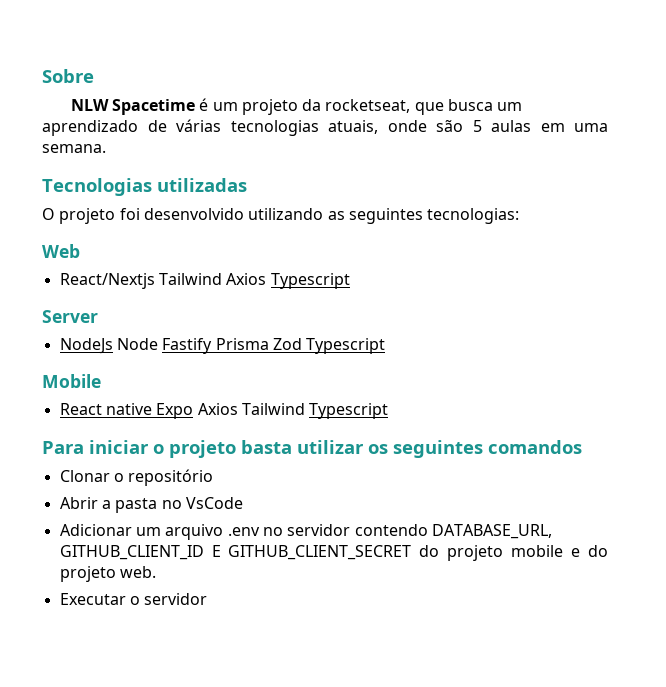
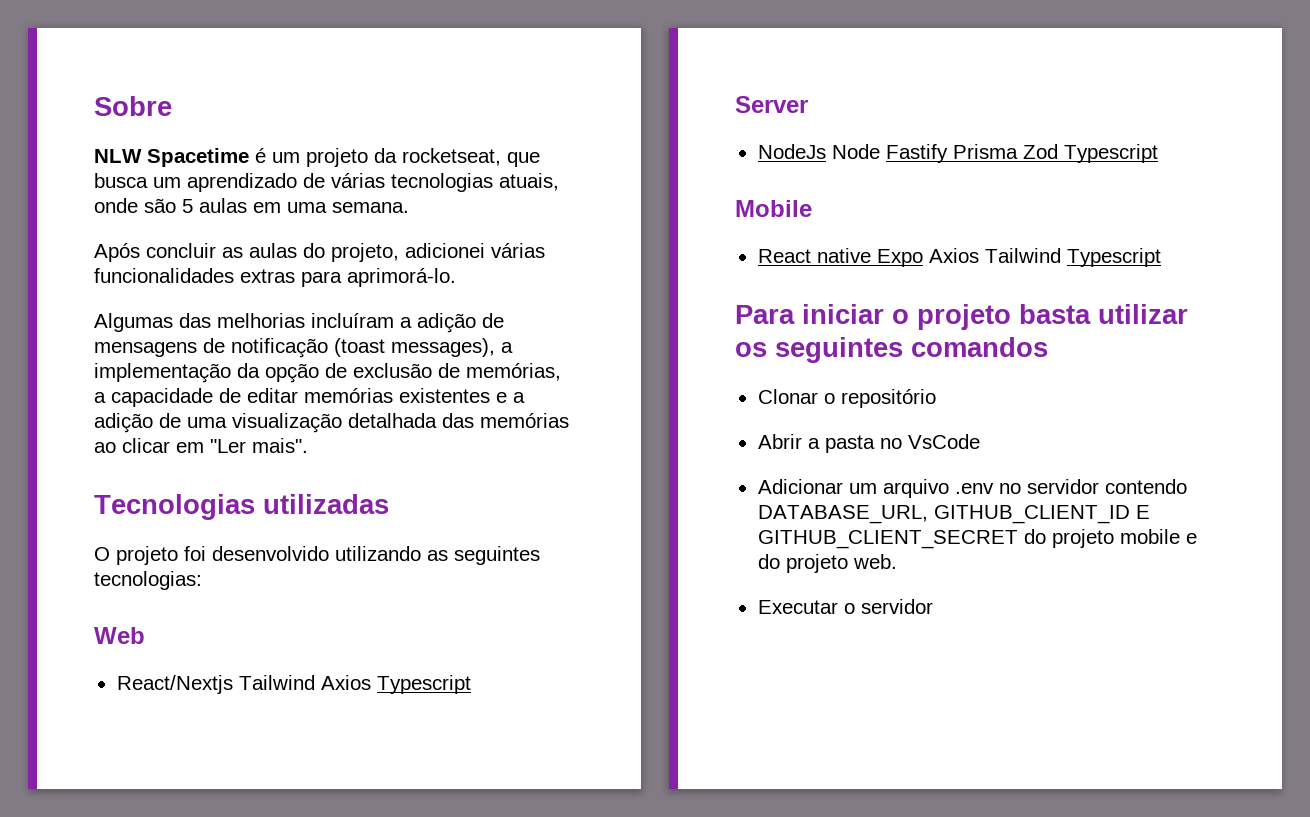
+ Após concluir as aulas do projeto, adicionei várias funcionalidades extras para aprimorá-lo.
+ Algumas das melhorias incluíram a adição de mensagens de notificação (toast messages), a implementação da opção de exclusão de memórias, a capacidade de editar memórias existentes e a adição de uma visualização detalhada das memórias ao clicar em "Ler mais".

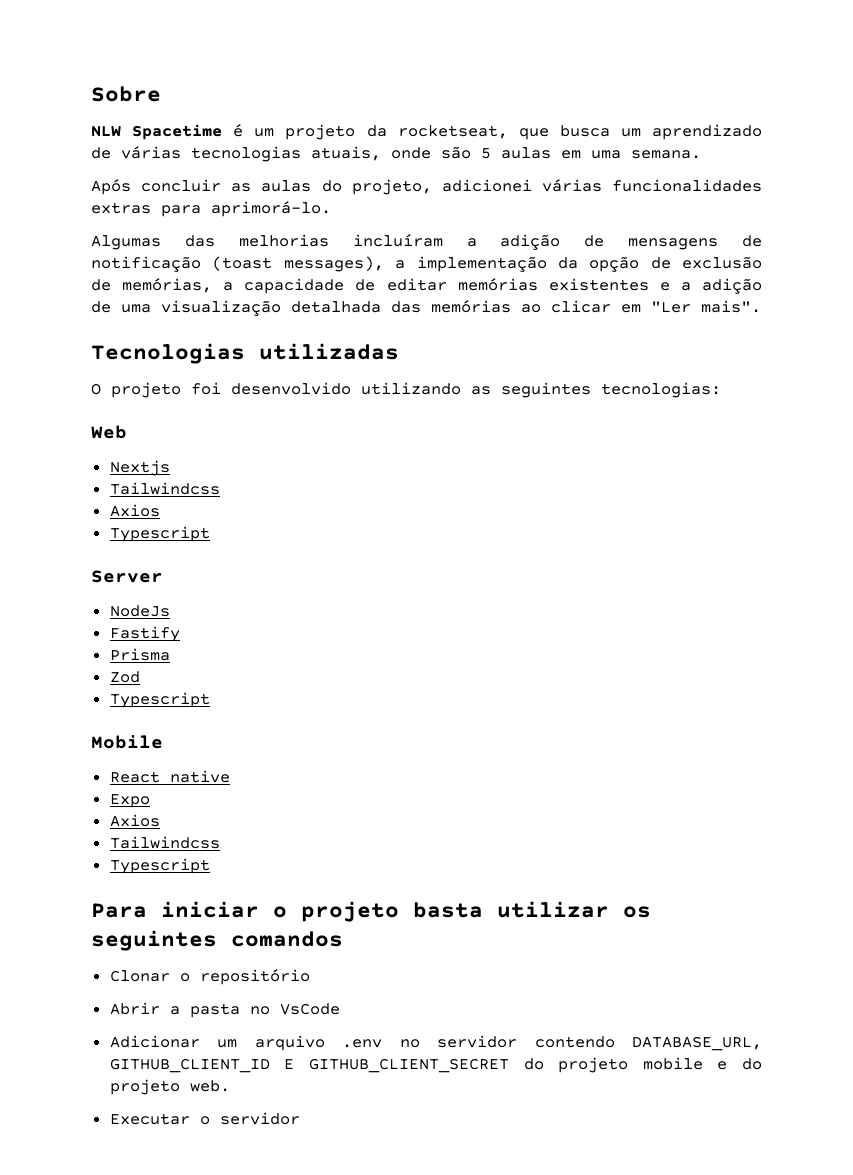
- React/Nextjs Tailwind Axios Typescript
+ Nextjs
+ Tailwindcss
+ Axios
+ Typescript
- NodeJs Node Fastify Prisma Zod Typescript
+ NodeJs
+ Fastify
+ Prisma
+ Zod
+ Typescript
- React native Expo Axios Tailwind Typescript
+ React native
+ Expo
+ Axios
+ Tailwindcss
+ Typescript

